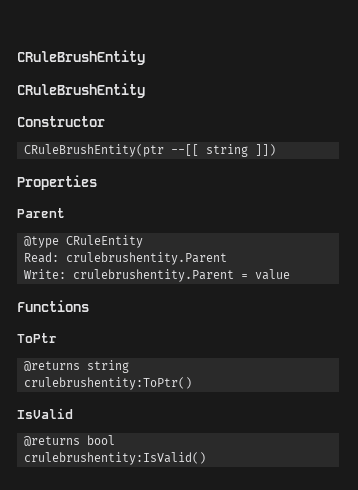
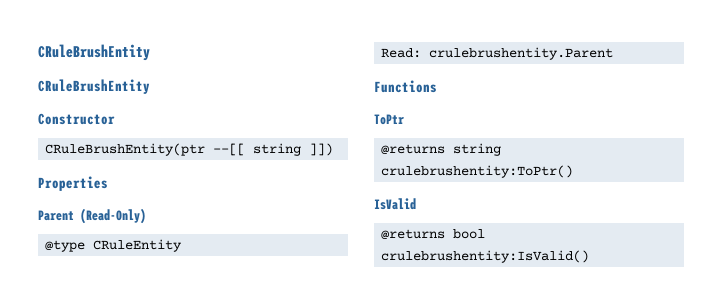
- Parent
+ Parent (Read-Only)
- Write: crulebrushentity.Parent = value

